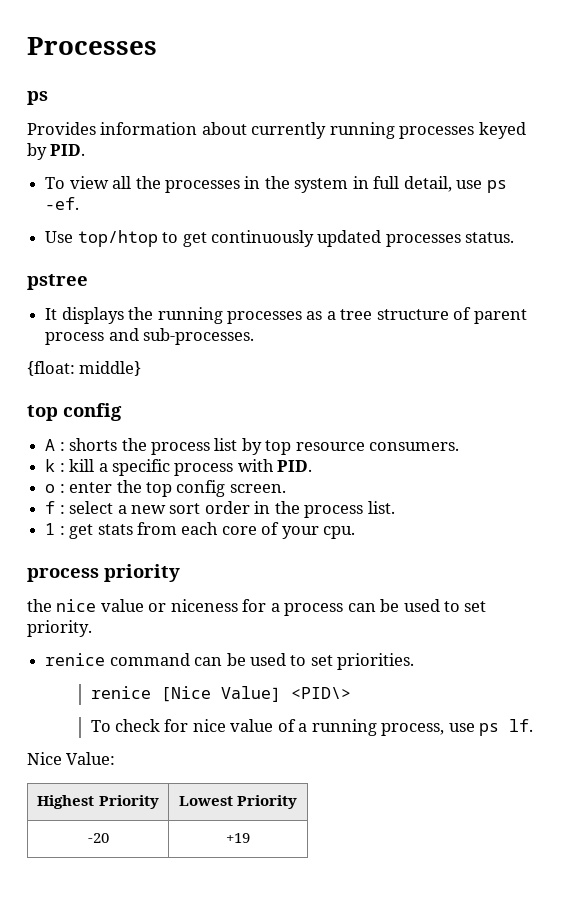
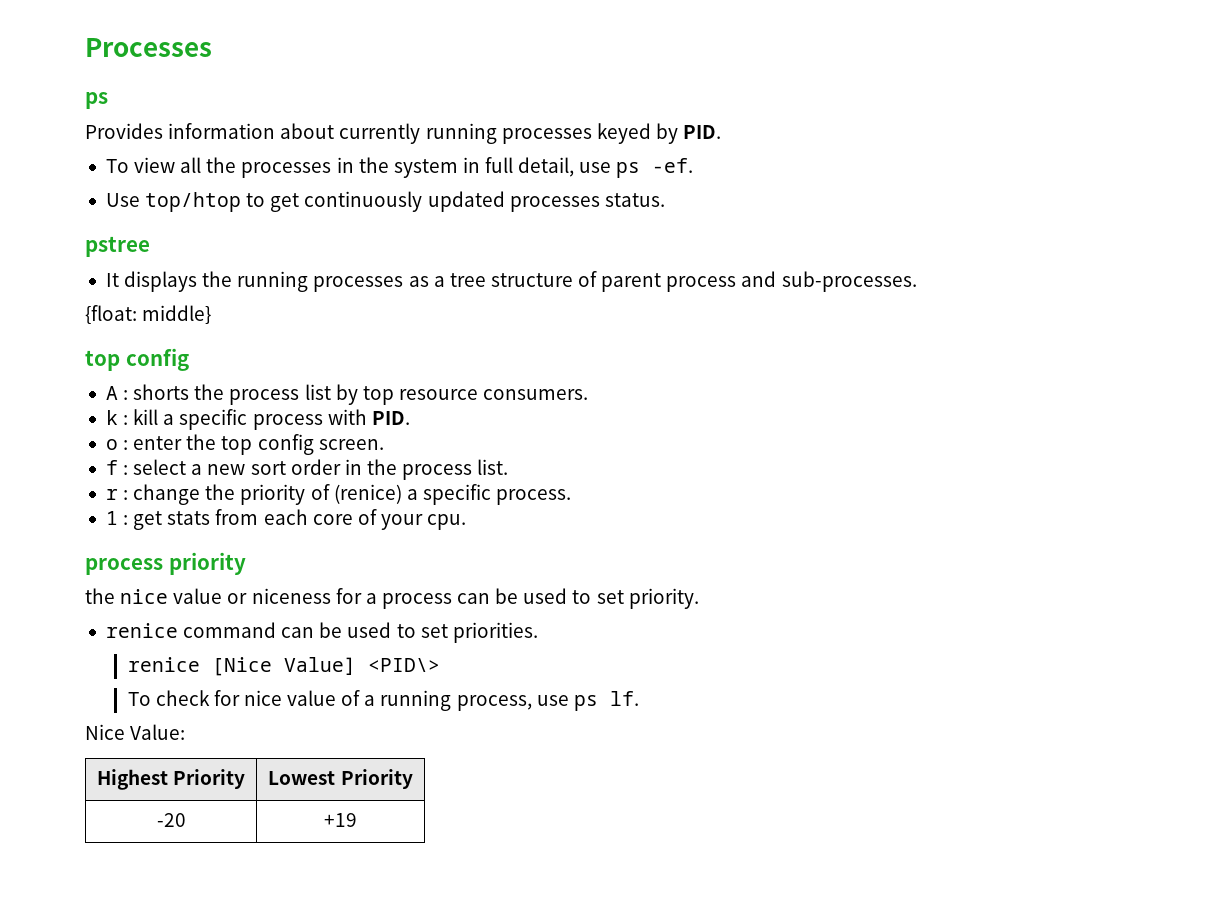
+ r : change the priority of (renice) a specific process.

